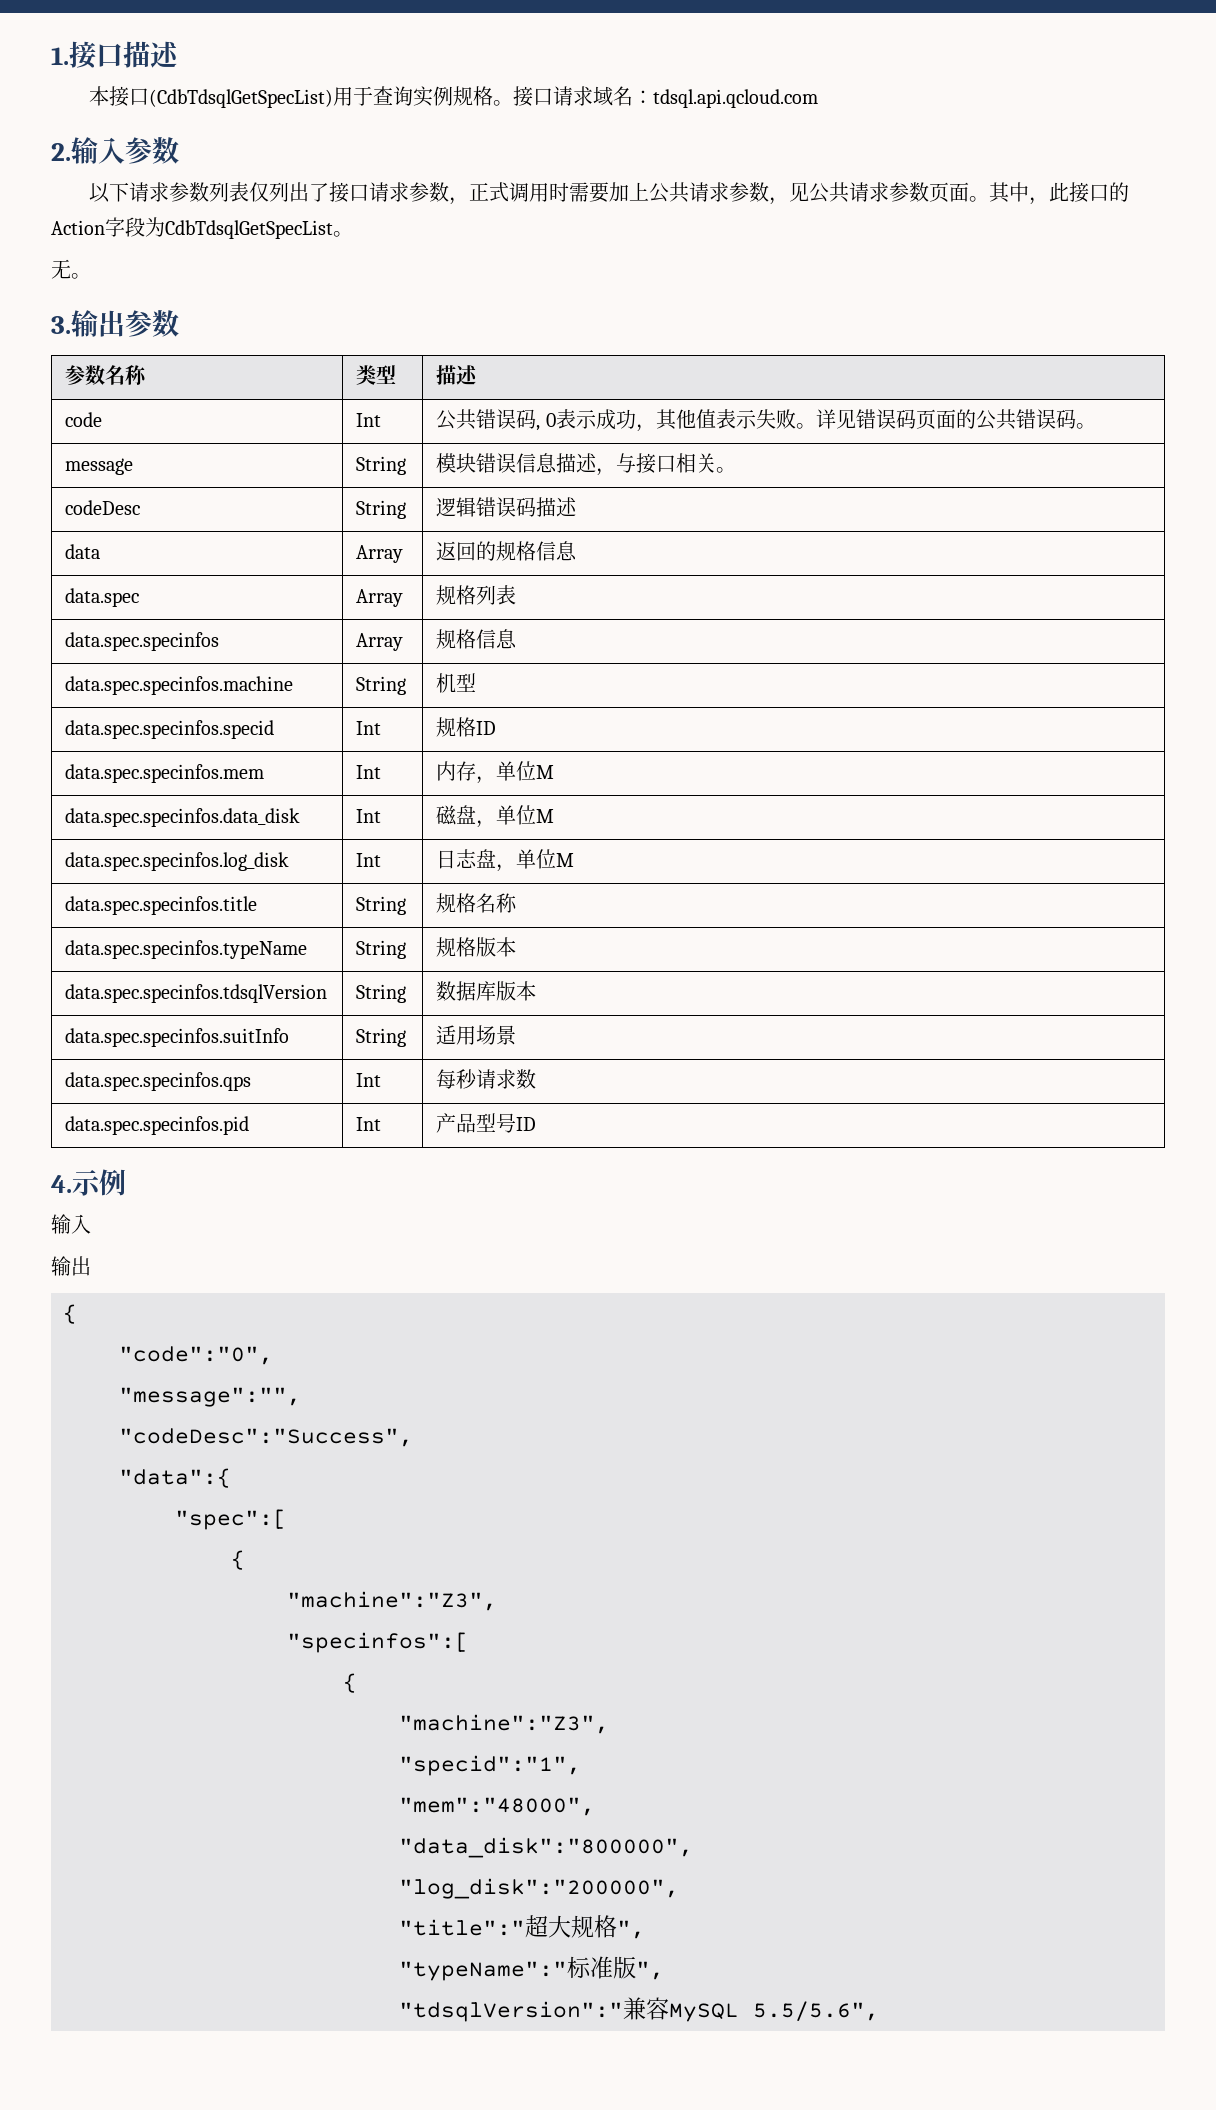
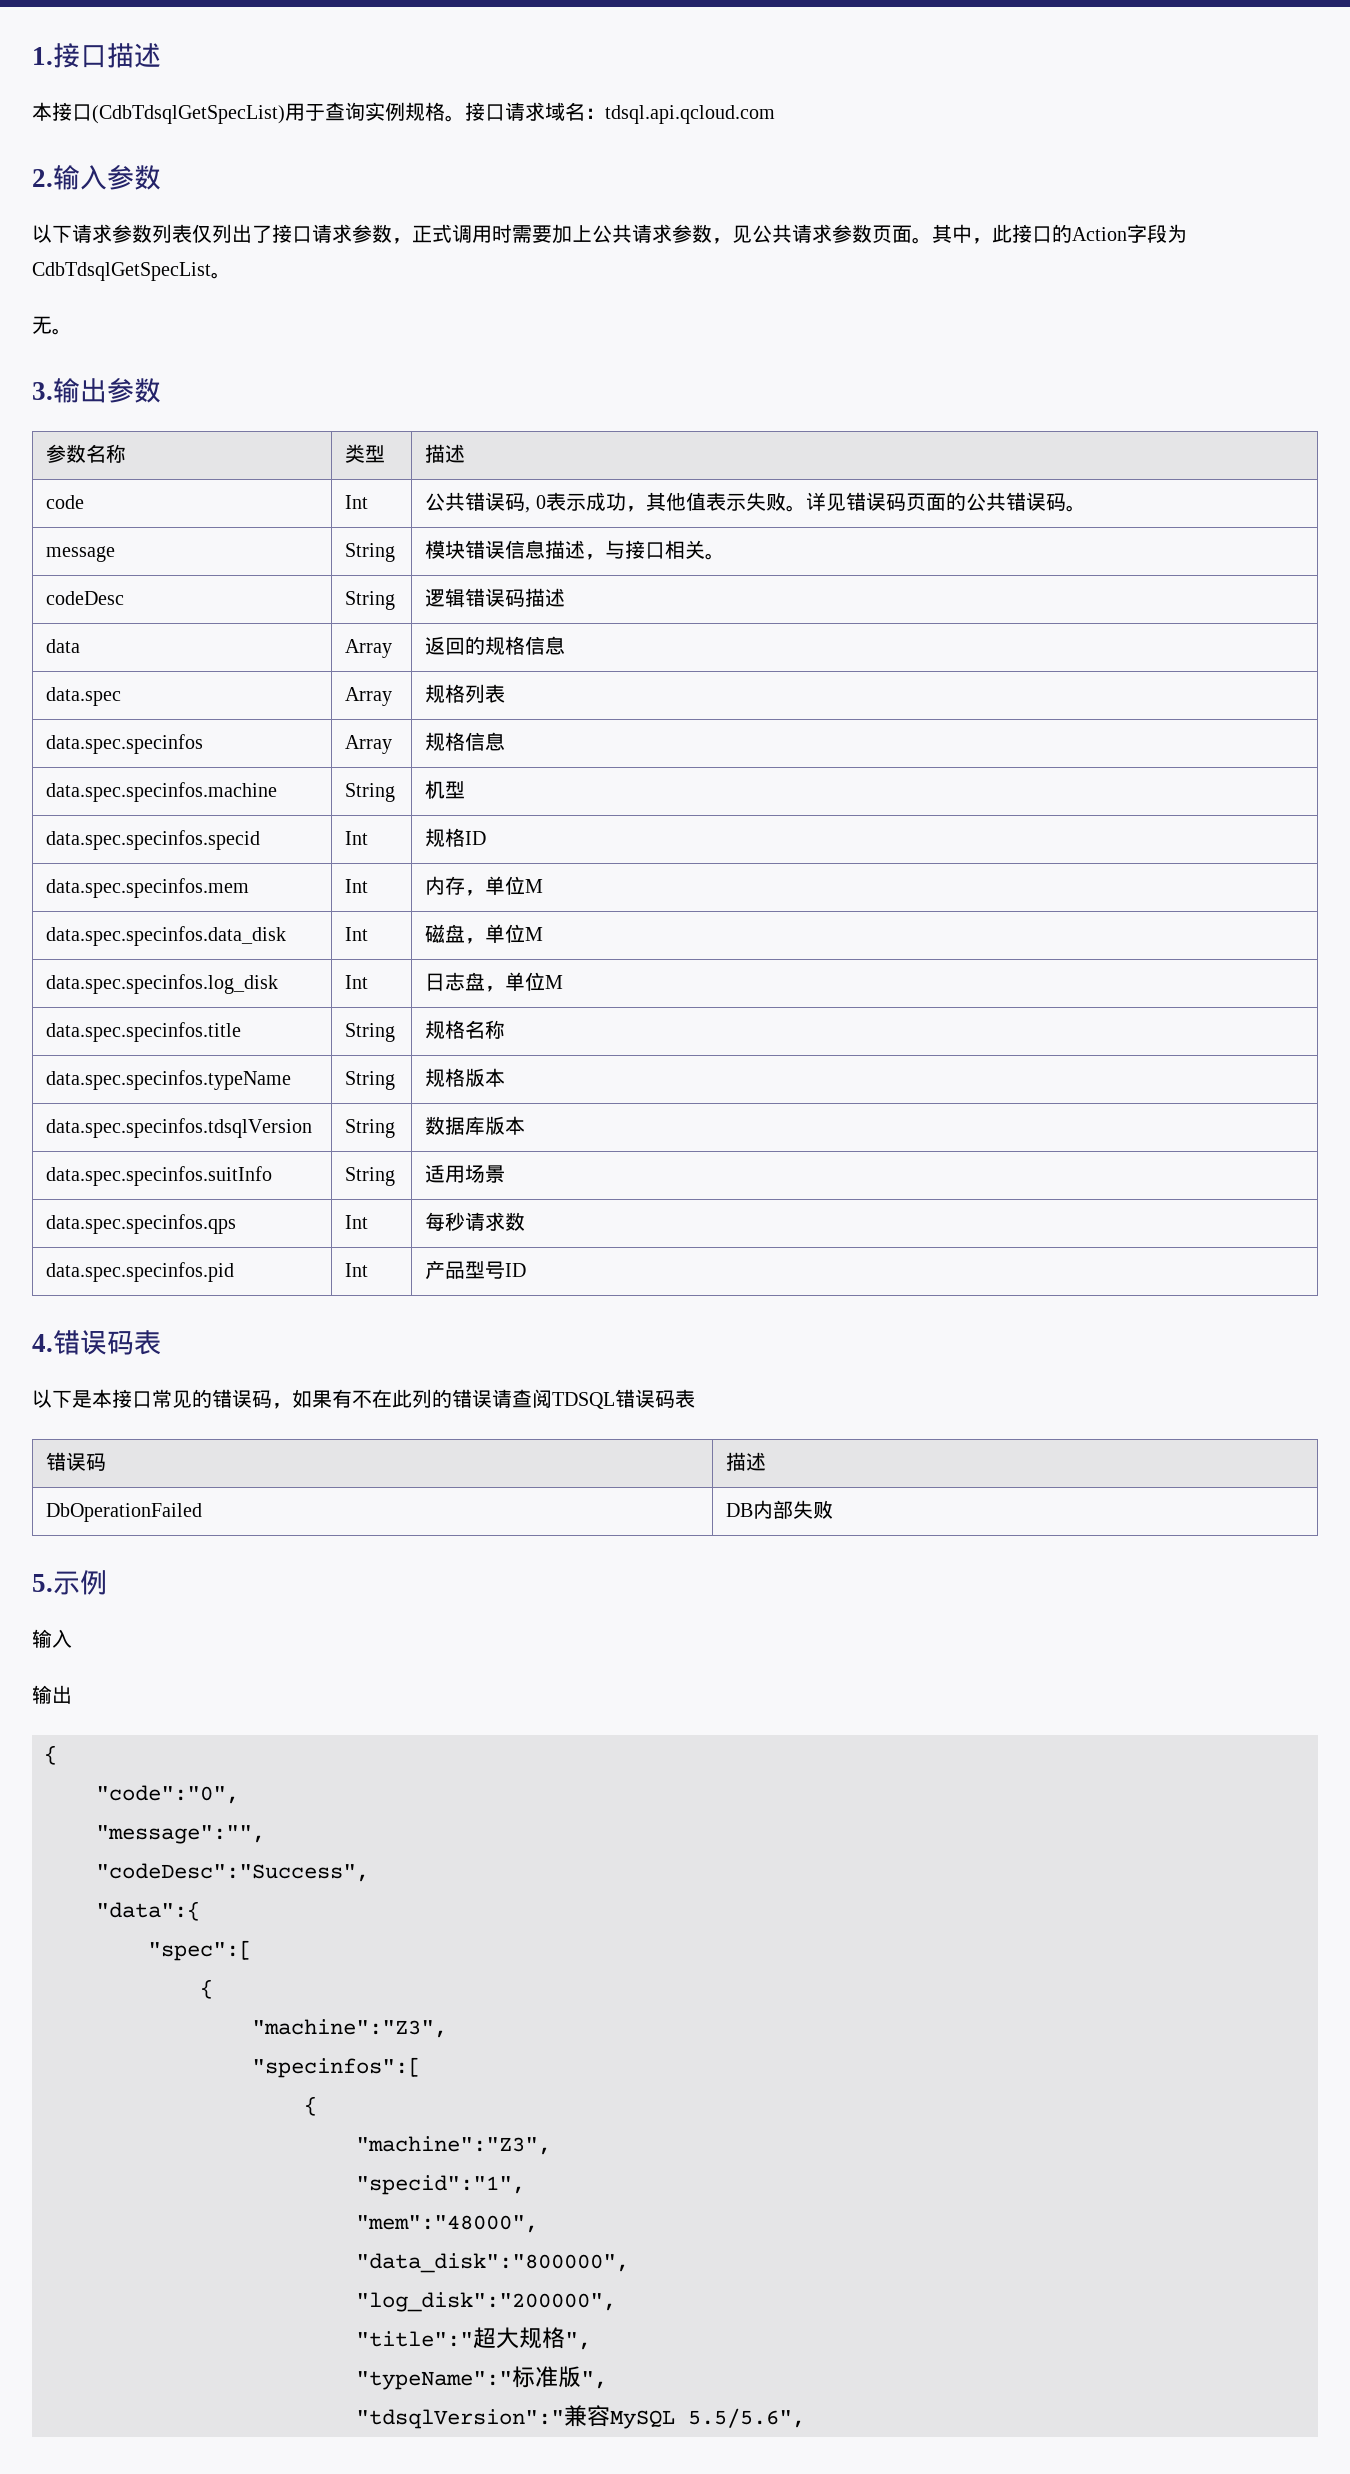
- 4.示例
+ 4.错误码表
+ 以下是本接口常见的错误码，如果有不在此列的错误请查阅TDSQL错误码表
+ 错误码 | 描述
+ DbOperationFailed | DB内部失败
+ 5.示例

